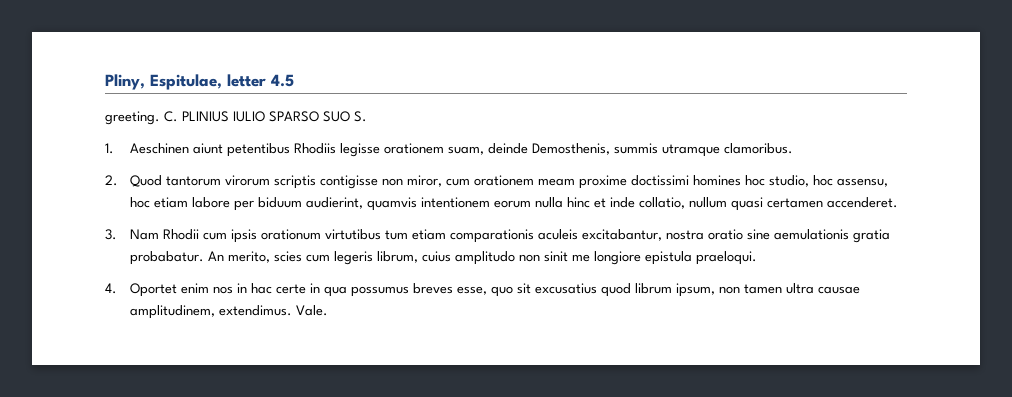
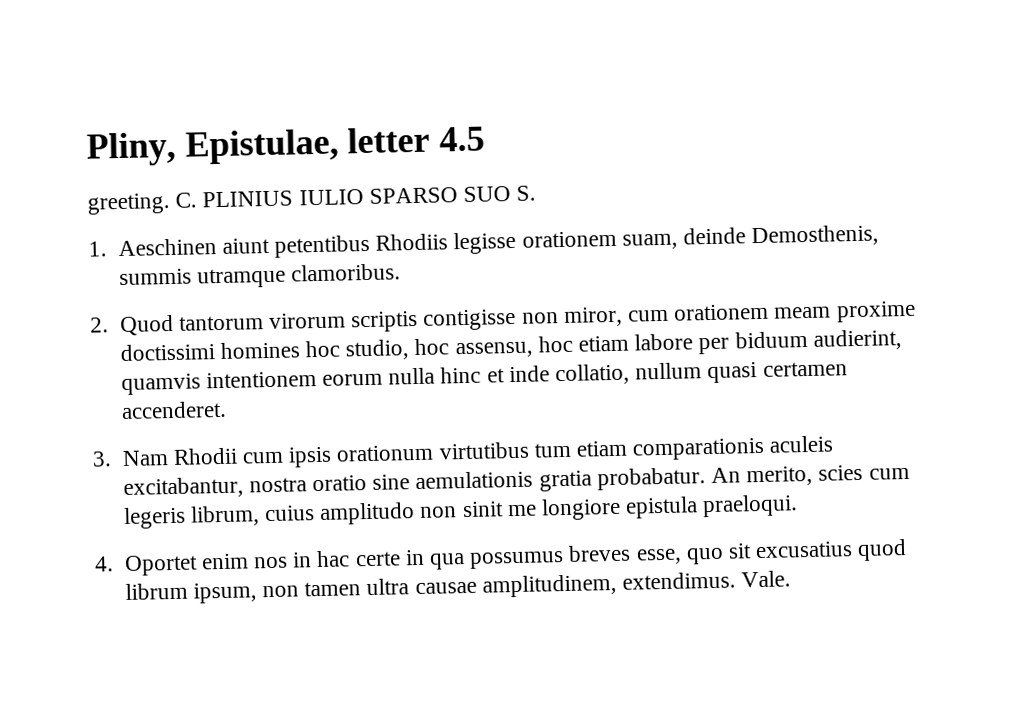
- Pliny, Espitulae, letter 4.5
+ Pliny, Epistulae, letter 4.5

